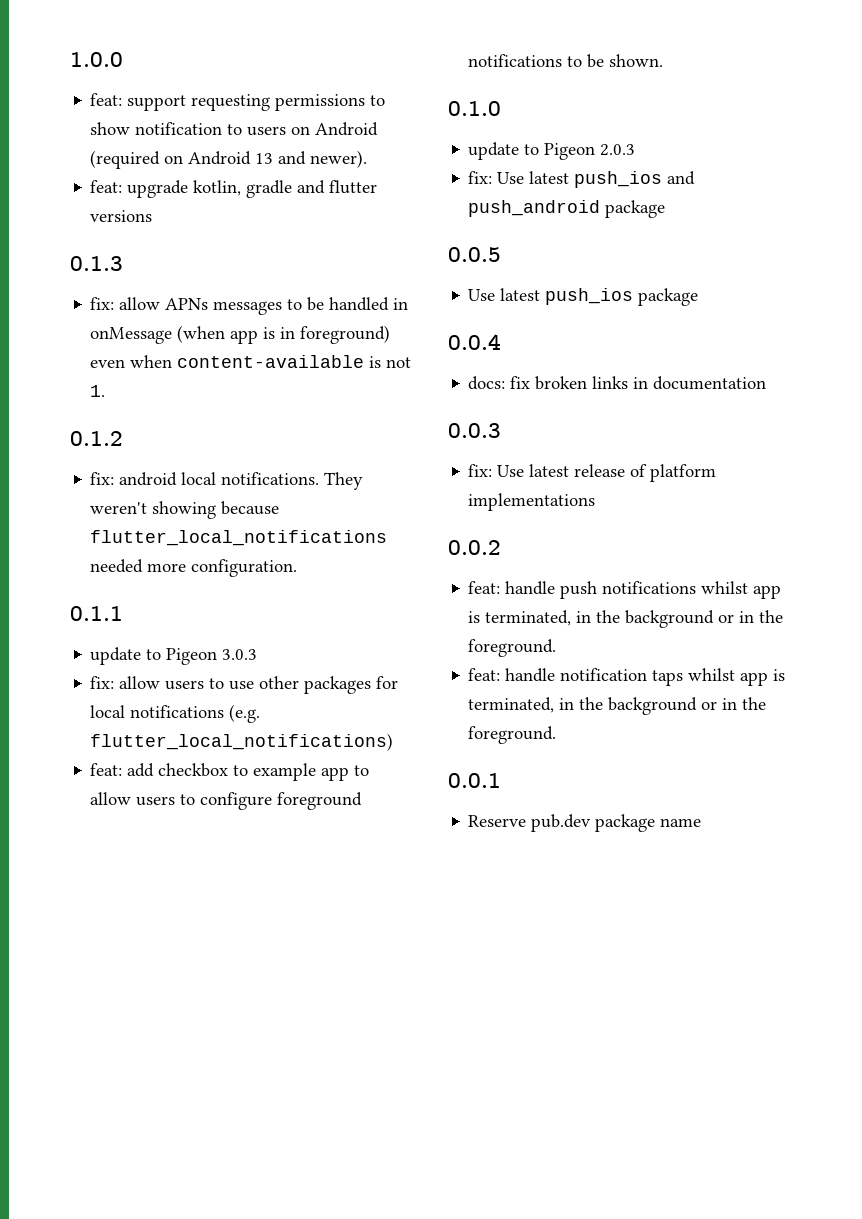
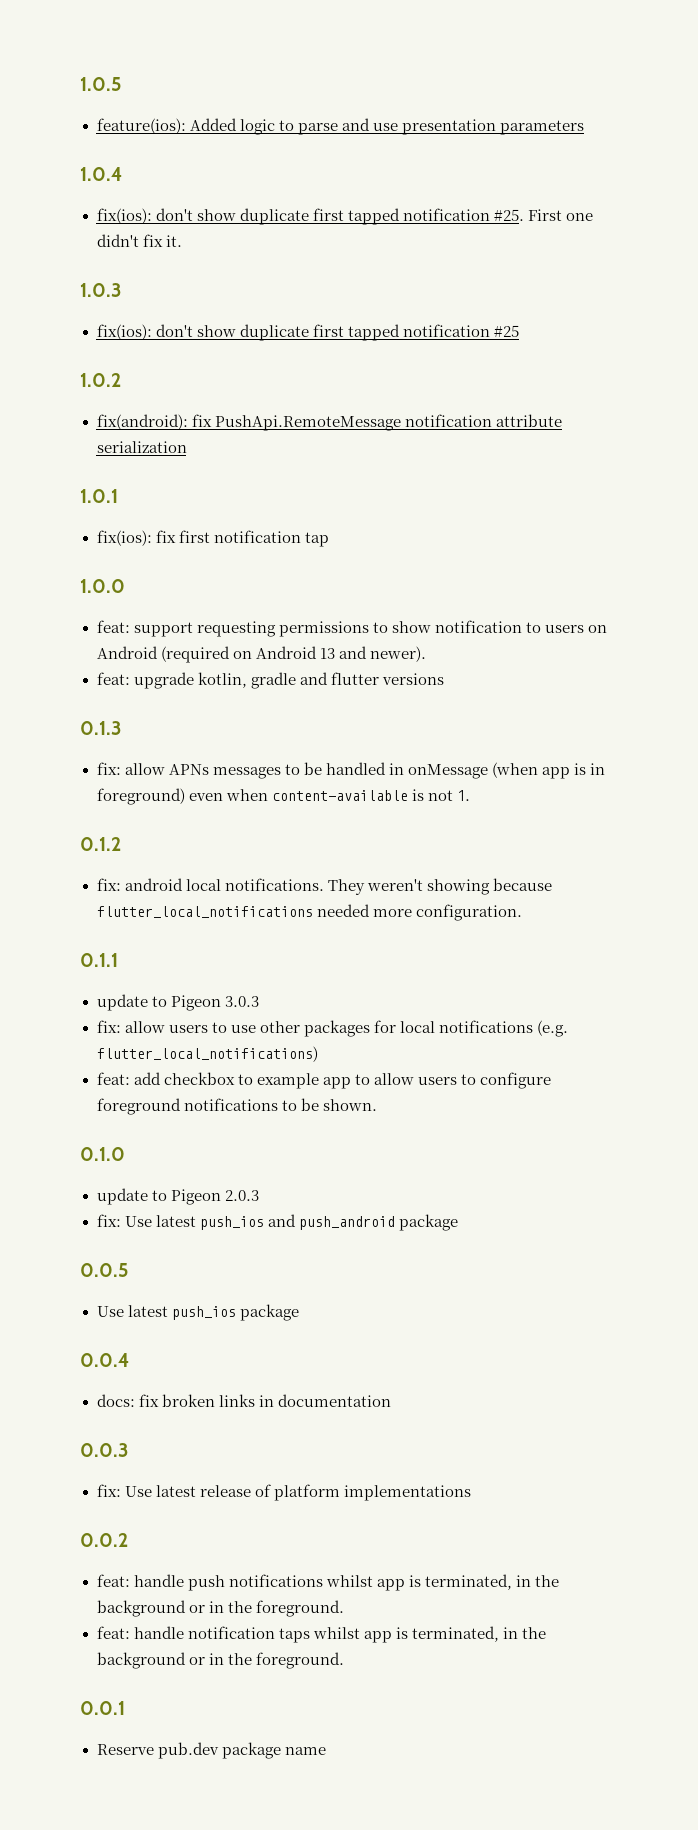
+ 1.0.5
+ feature(ios): Added logic to parse and use presentation parameters
+ 1.0.4
+ fix(ios): don't show duplicate first tapped notification #25. First one didn't fix it.
+ 1.0.3
+ fix(ios): don't show duplicate first tapped notification #25
+ 1.0.2
+ fix(android): fix PushApi.RemoteMessage notification attribute serialization
+ 1.0.1
+ fix(ios): fix first notification tap

